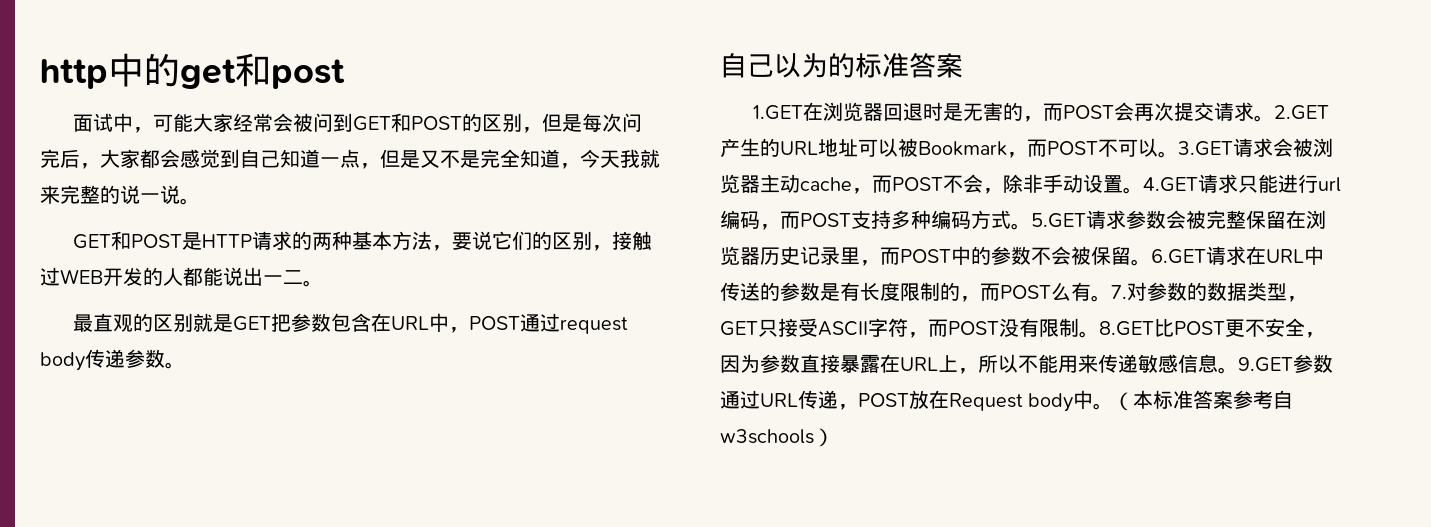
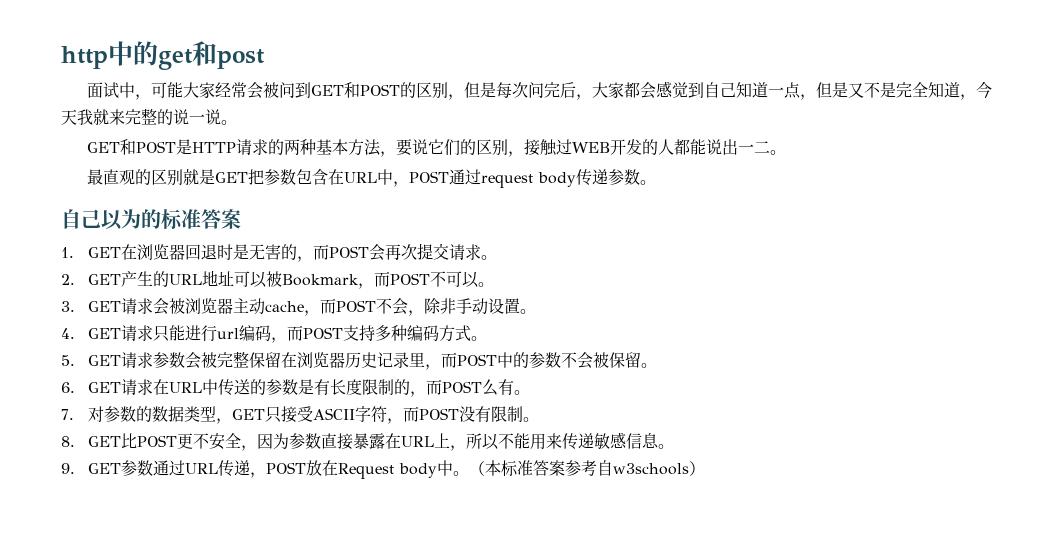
- 1.GET在浏览器回退时是无害的，而POST会再次提交请求。2.GET产生的URL地址可以被Bookmark，而POST不可以。3.GET请求会被浏览器主动cache，而POST不会，除非手动设置。4.GET请求只能进行url编码，而POST支持多种编码方式。5.GET请求参数会被完整保留在浏览器历史记录里，而POST中的参数不会被保留。6.GET请求在URL中传送的参数是有长度限制的，而POST么有。7.对参数的数据类型，GET只接受ASCII字符，而POST没有限制。8.GET比POST更不安全，因为参数直接暴露在URL上，所以不能用来传递敏感信息。9.GET参数通过URL传递，POST放在Request body中。
+ 1. GET在浏览器回退时是无害的，而POST会再次提交请求。
+ 2. GET产生的URL地址可以被Bookmark，而POST不可以。
+ 3. GET请求会被浏览器主动cache，而POST不会，除非手动设置。
+ 4. GET请求只能进行url编码，而POST支持多种编码方式。
+ 5. GET请求参数会被完整保留在浏览器历史记录里，而POST中的参数不会被保留。
+ 6. GET请求在URL中传送的参数是有长度限制的，而POST么有。
+ 7.对参数的数据类型，GET只接受ASCII字符，而POST没有限制。
+ 8. GET比POST更不安全，因为参数直接暴露在URL上，所以不能用来传递敏感信息。
+ 9. GET参数通过URL传递，POST放在Request body中。

